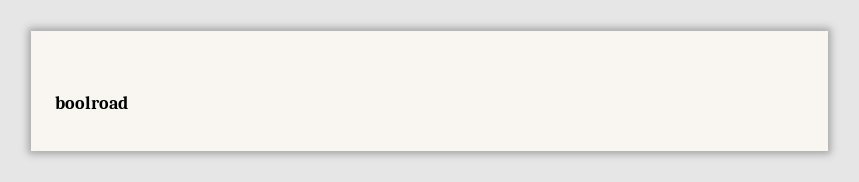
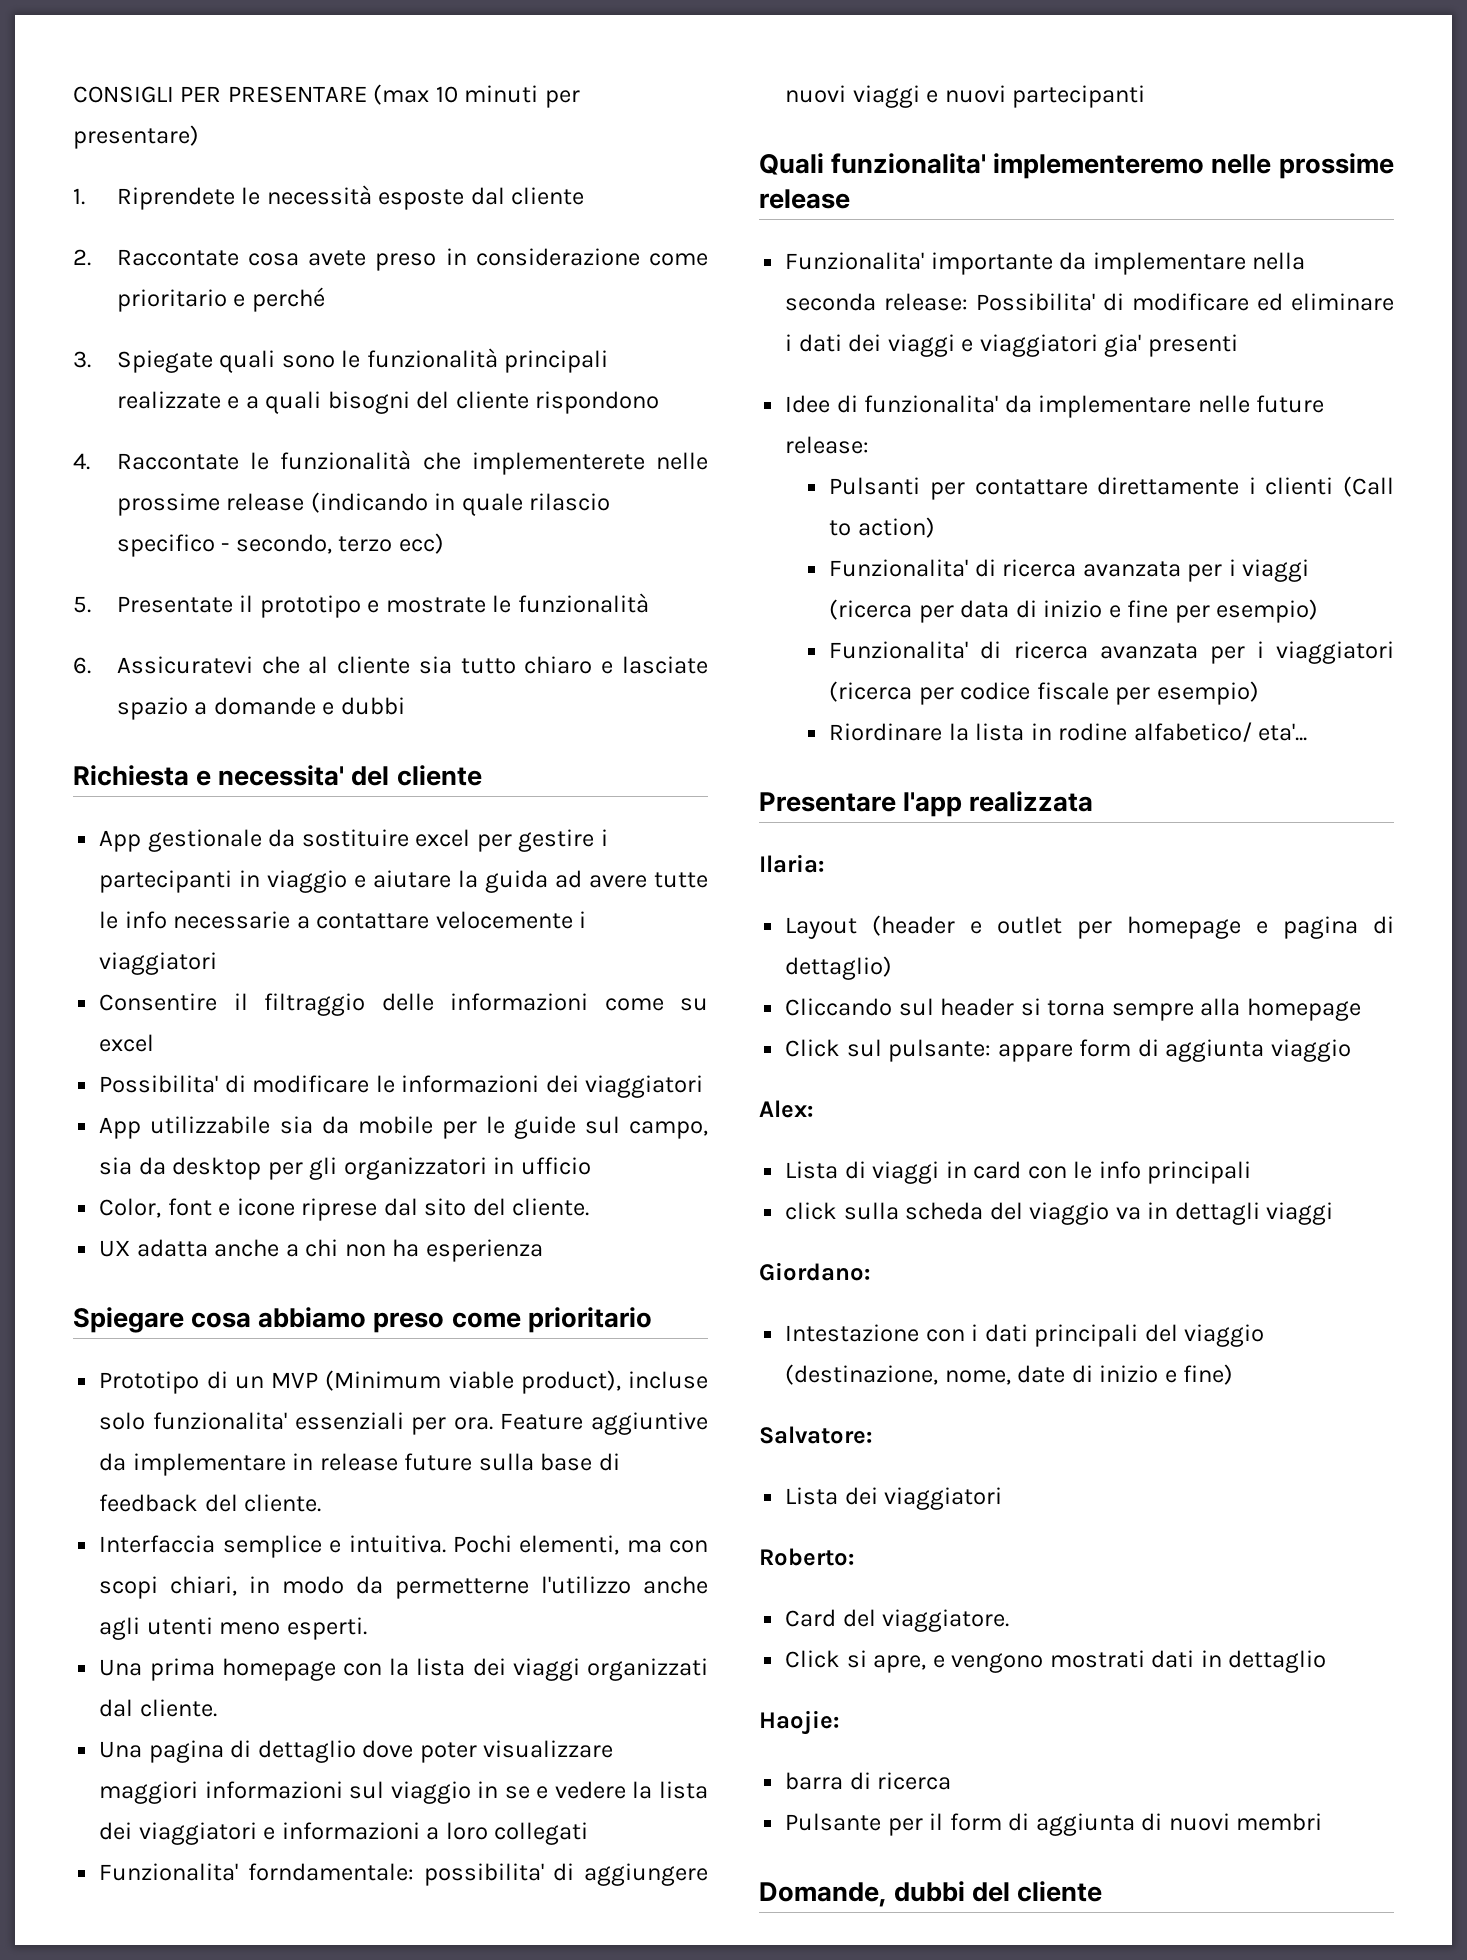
- boolroad
+ CONSIGLI PER PRESENTARE (max 10 minuti per presentare)
+ 1. Riprendete le necessità esposte dal cliente
+ 2. Raccontate cosa avete preso in considerazione come prioritario e perché
+ 3. Spiegate quali sono le funzionalità principali realizzate e a quali bisogni del cliente rispondono
+ 4. Raccontate le funzionalità che implementerete nelle prossime release (indicando in quale rilascio specifico - secondo, terzo ecc)
+ 5. Presentate il prototipo e mostrate le funzionalità
+ 6. Assicuratevi che al cliente sia tutto chiaro e lasciate spazio a domande e dubbi
+ Richiesta e necessita' del cliente
+ App gestionale da sostituire excel per gestire i partecipanti in viaggio e aiutare la guida ad avere tutte le info necessarie a contattare velocemente i viaggiatori
+ Consentire il filtraggio delle informazioni come su excel
+ Possibilita' di modificare le informazioni dei viaggiatori
+ App utilizzabile sia da mobile per le guide sul campo, sia da desktop per gli organizzatori in ufficio
+ Color, font e icone riprese dal sito del cliente.
+ UX adatta anche a chi non ha esperienza
+ Spiegare cosa abbiamo preso come prioritario
+ Prototipo di un MVP (Minimum viable product), incluse solo funzionalita' essenziali per ora. Feature aggiuntive da implementare in release future sulla base di feedback del cliente.
+ Interfaccia semplice e intuitiva. Pochi elementi, ma con scopi chiari, in modo da permetterne l'utilizzo anche agli utenti meno esperti.
+ Una prima homepage con la lista dei viaggi organizzati dal cliente.
+ Una pagina di dettaglio dove poter visualizzare maggiori informazioni sul viaggio in se e vedere la lista dei viaggiatori e informazioni a loro collegati
+ Funzionalita' forndamentale: possibilita' di aggiungere nuovi viaggi e nuovi partecipanti
+ Quali funzionalita' implementeremo nelle prossime release
+ Funzionalita' importante da implementare nella seconda release: Possibilita' di modificare ed eliminare i dati dei viaggi e viaggiatori gia' presenti
+ Idee di funzionalita' da implementare nelle future release:
+ Pulsanti per contattare direttamente i clienti (Call to action)
+ Funzionalita' di ricerca avanzata per i viaggi (ricerca per data di inizio e fine per esempio)
+ Funzionalita' di ricerca avanzata per i viaggiatori (ricerca per codice fiscale per esempio)
+ Riordinare la lista in rodine alfabetico/ eta'...
+ Presentare l'app realizzata
+ Ilaria:
+ Layout (header e outlet per homepage e pagina di dettaglio)
+ Cliccando sul header si torna sempre alla homepage
+ Click sul pulsante: appare form di aggiunta viaggio
+ Alex:
+ Lista di viaggi in card con le info principali
+ click sulla scheda del viaggio va in dettagli viaggi
+ Giordano:
+ Intestazione con i dati principali del viaggio (destinazione, nome, date di inizio e fine)
+ Salvatore:
+ Lista dei viaggiatori
+ Roberto:
+ Card del viaggiatore.
+ Click si apre, e vengono mostrati dati in dettaglio
+ Haojie:
+ barra di ricerca
+ Pulsante per il form di aggiunta di nuovi membri
+ Domande, dubbi del cliente

